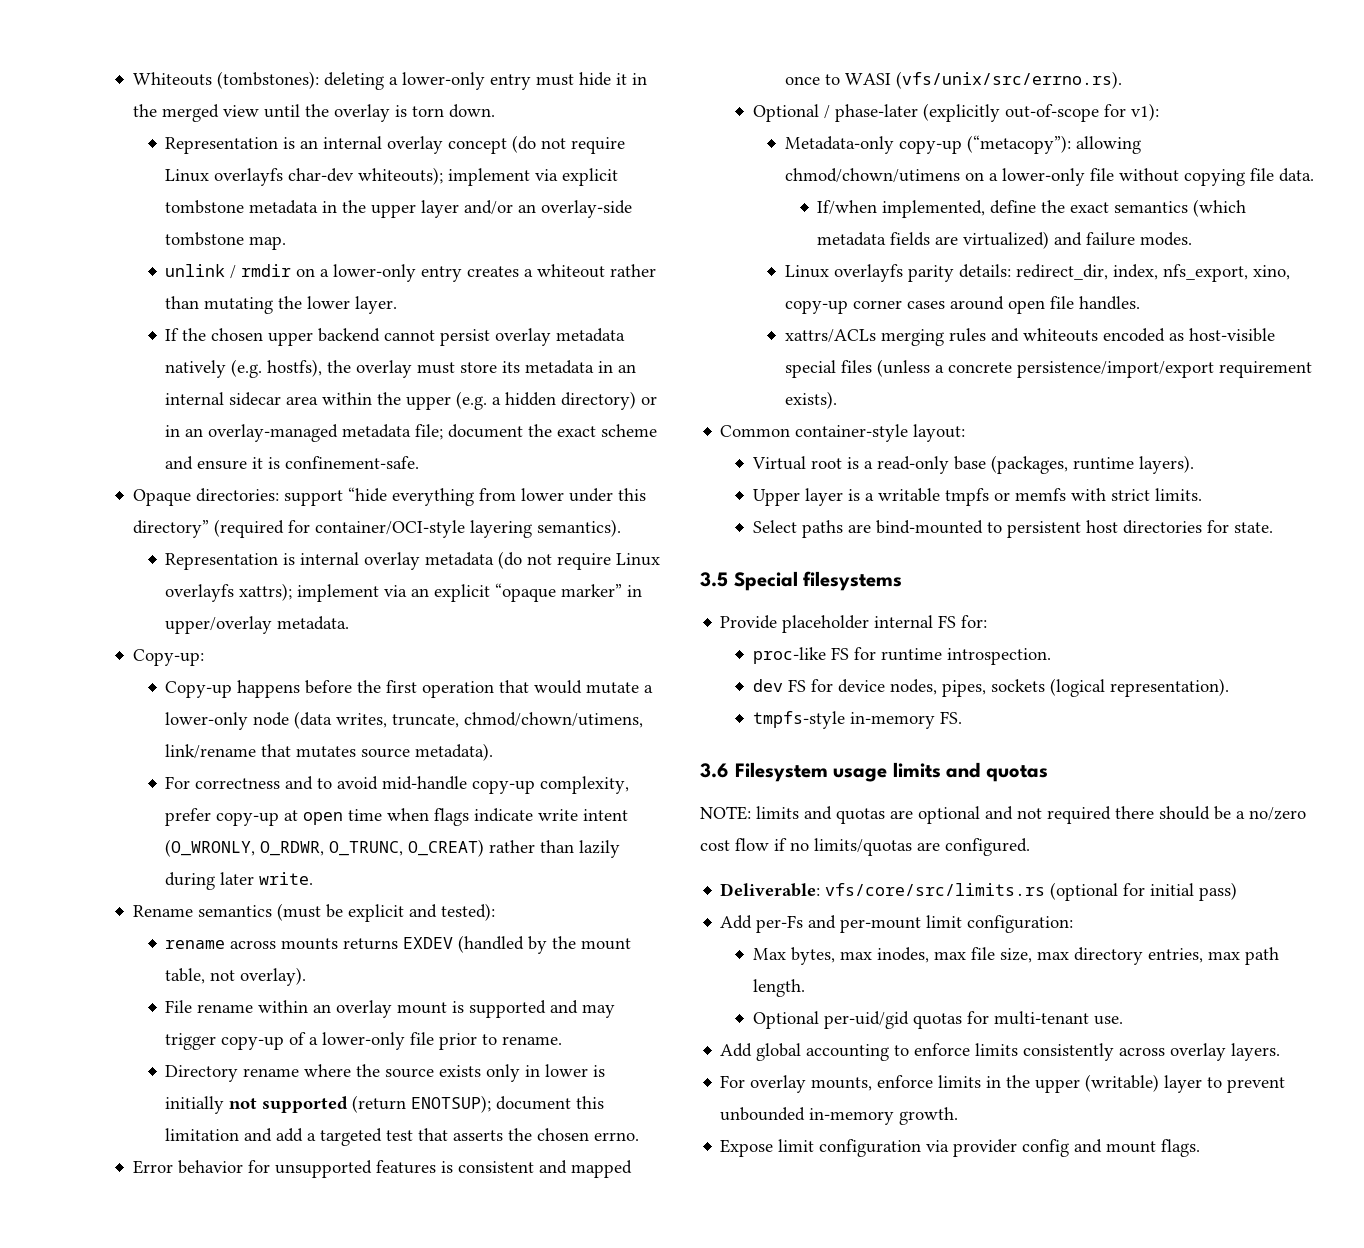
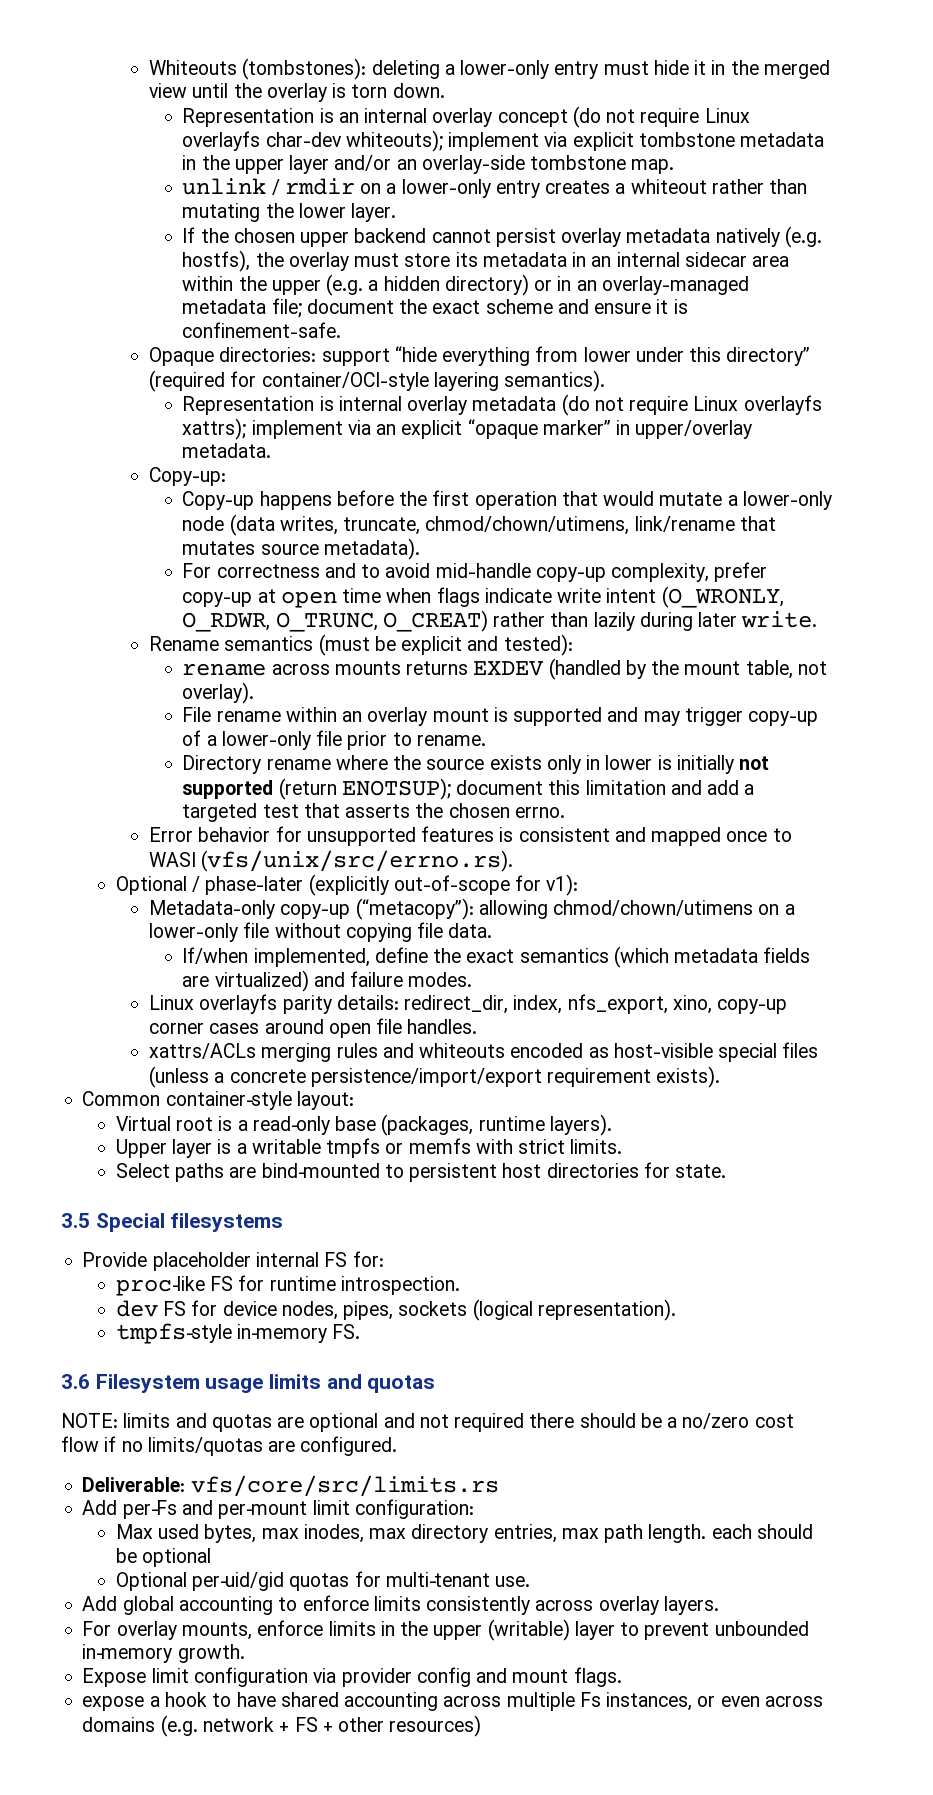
- Deliverable: vfs/core/src/limits.rs (optional for initial pass)
+ Deliverable: vfs/core/src/limits.rs
- Max bytes, max inodes, max file size, max directory entries, max path length.
+ Max used bytes, max inodes, max directory entries, max path length. each should be optional
+ expose a hook to have shared accounting across multiple Fs instances, or even across domains (e.g. network + FS + other resources)

